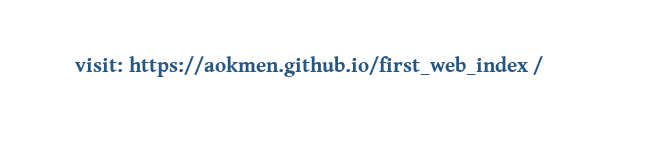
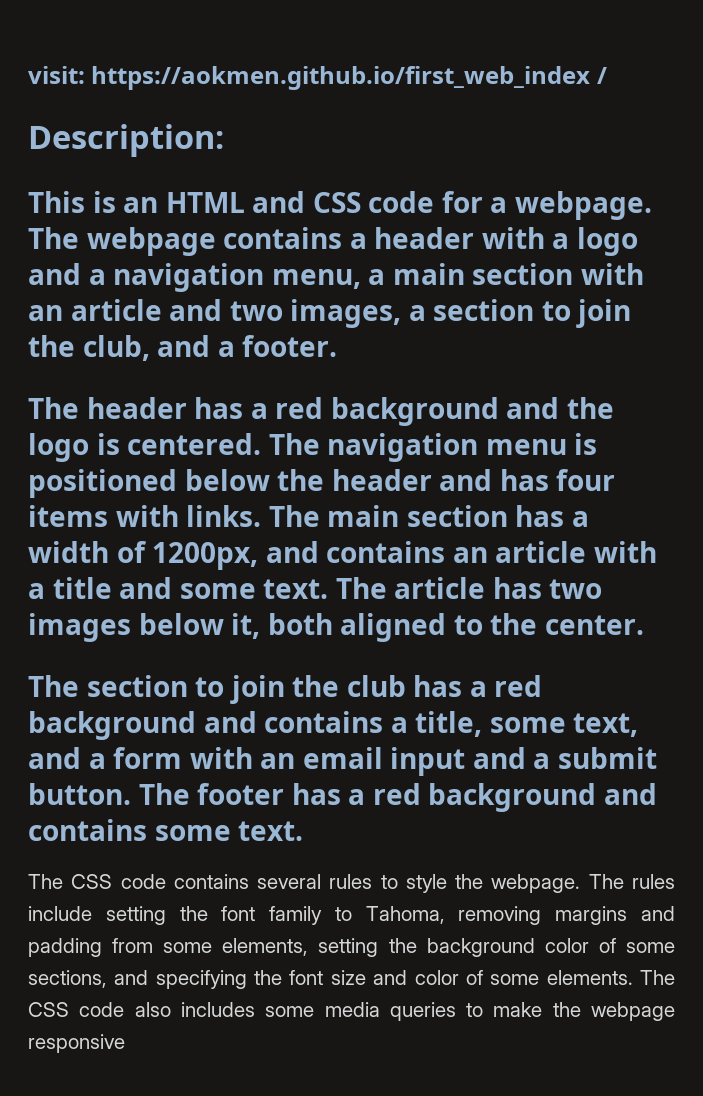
+ Description:
+ This is an HTML and CSS code for a webpage. The webpage contains a header with a logo and a navigation menu, a main section with an article and two images, a section to join the club, and a footer.
+ The header has a red background and the logo is centered. The navigation menu is positioned below the header and has four items with links. The main section has a width of 1200px, and contains an article with a title and some text. The article has two images below it, both aligned to the center.
+ The section to join the club has a red background and contains a title, some text, and a form with an email input and a submit button. The footer has a red background and contains some text.
+ The CSS code contains several rules to style the webpage. The rules include setting the font family to Tahoma, removing margins and padding from some elements, setting the background color of some sections, and specifying the font size and color of some elements. The CSS code also includes some media queries to make the webpage responsive

